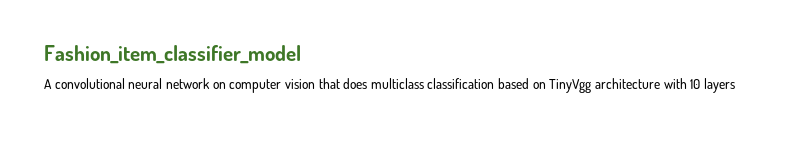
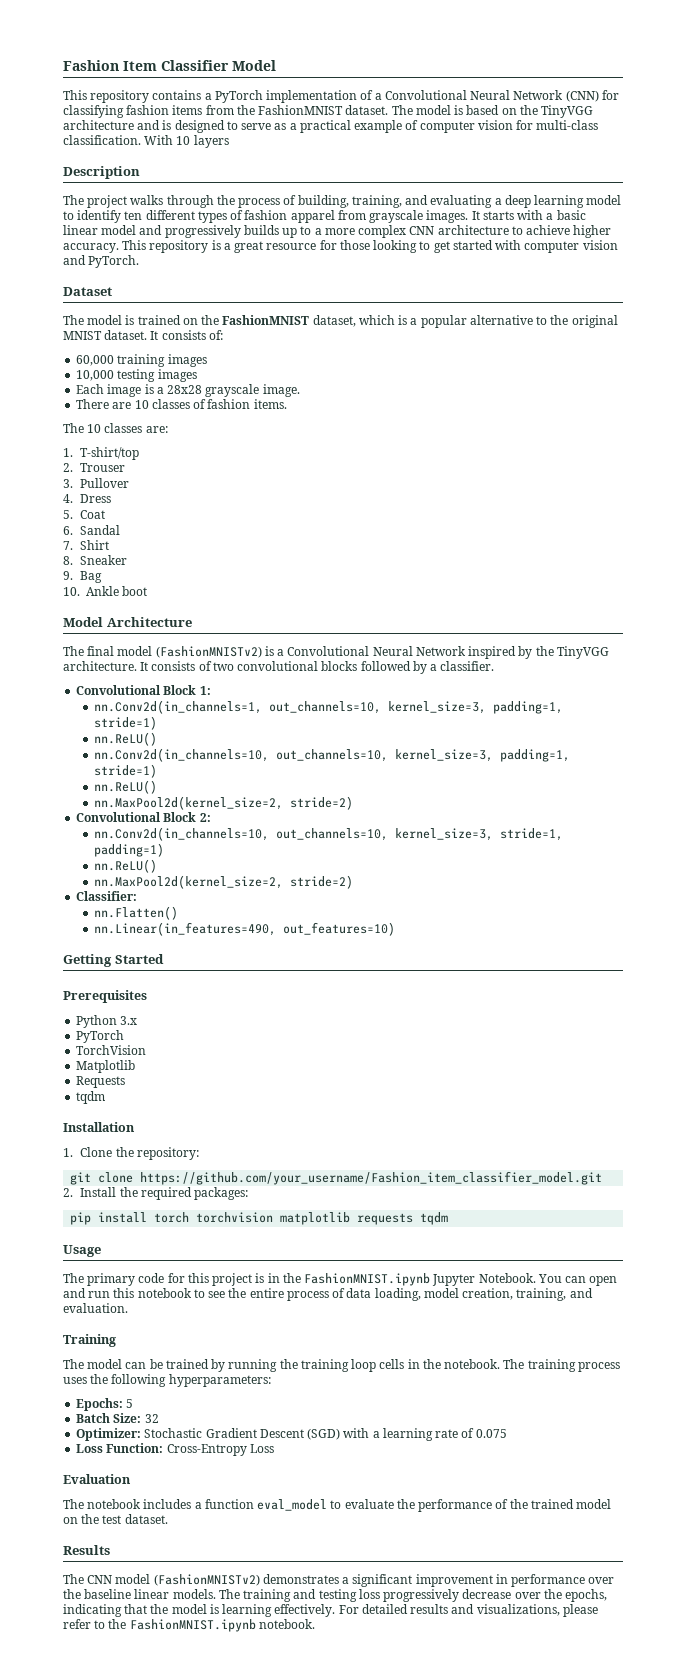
- Fashion_item_classifier_model
- A convolutional neural network on computer vision that does multiclass classification based on TinyVgg architecture with 10 layers
+ Fashion Item Classifier Model
+ This repository contains a PyTorch implementation of a Convolutional Neural Network (CNN) for classifying fashion items from the FashionMNIST dataset. The model is based on the TinyVGG architecture and is designed to serve as a practical example of computer vision for multi-class classification. With 10 layers
+ Description
+ The project walks through the process of building, training, and evaluating a deep learning model to identify ten different types of fashion apparel from grayscale images. It starts with a basic linear model and progressively builds up to a more complex CNN architecture to achieve higher accuracy. This repository is a great resource for those looking to get started with computer vision and PyTorch.
+ Dataset
+ The model is trained on the FashionMNIST dataset, which is a popular alternative to the original MNIST dataset. It consists of:
+ 60,000 training images
+ 10,000 testing images
+ Each image is a 28x28 grayscale image.
+ There are 10 classes of fashion items.
+ The 10 classes are:
+ 1. T-shirt/top
+ 2. Trouser
+ 3. Pullover
+ 4. Dress
+ 5. Coat
+ 6. Sandal
+ 7. Shirt
+ 8. Sneaker
+ 9. Bag
+ 10. Ankle boot
+ Model Architecture
+ The final model (FashionMNISTv2) is a Convolutional Neural Network inspired by the TinyVGG architecture. It consists of two convolutional blocks followed by a classifier.
+ Convolutional Block 1:
+ nn.Conv2d(in_channels=1, out_channels=10, kernel_size=3, padding=1, stride=1)
+ nn.ReLU()
+ nn.Conv2d(in_channels=10, out_channels=10, kernel_size=3, padding=1, stride=1)
+ nn.ReLU()
+ nn.MaxPool2d(kernel_size=2, stride=2)
+ Convolutional Block 2:
+ nn.Conv2d(in_channels=10, out_channels=10, kernel_size=3, stride=1, padding=1)
+ nn.ReLU()
+ nn.MaxPool2d(kernel_size=2, stride=2)
+ Classifier:
+ nn.Flatten()
+ nn.Linear(in_features=490, out_features=10)
+ Getting Started
+ Prerequisites
+ Python 3.x
+ PyTorch
+ TorchVision
+ Matplotlib
+ Requests
+ tqdm
+ Installation
+ 1. Clone the repository:
+ git clone https://github.com/your_username/Fashion_item_classifier_model.git
+ 2. Install the required packages:
+ pip install torch torchvision matplotlib requests tqdm
+ Usage
+ The primary code for this project is in the FashionMNIST.ipynb Jupyter Notebook. You can open and run this notebook to see the entire process of data loading, model creation, training, and evaluation.
+ Training
+ The model can be trained by running the training loop cells in the notebook. The training process uses the following hyperparameters:
+ Epochs: 5
+ Batch Size: 32
+ Optimizer: Stochastic Gradient Descent (SGD) with a learning rate of 0.075
+ Loss Function: Cross-Entropy Loss
+ Evaluation
+ The notebook includes a function eval_model to evaluate the performance of the trained model on the test dataset.
+ Results
+ The CNN model (FashionMNISTv2) demonstrates a significant improvement in performance over the baseline linear models. The training and testing loss progressively decrease over the epochs, indicating that the model is learning effectively. For detailed results and visualizations, please refer to the FashionMNIST.ipynb notebook.

